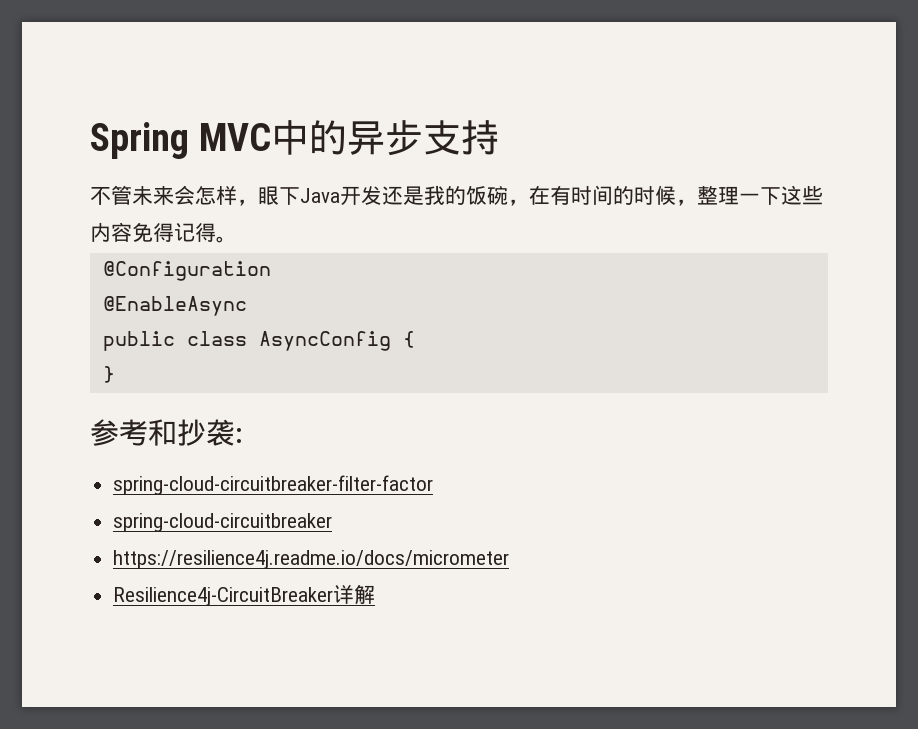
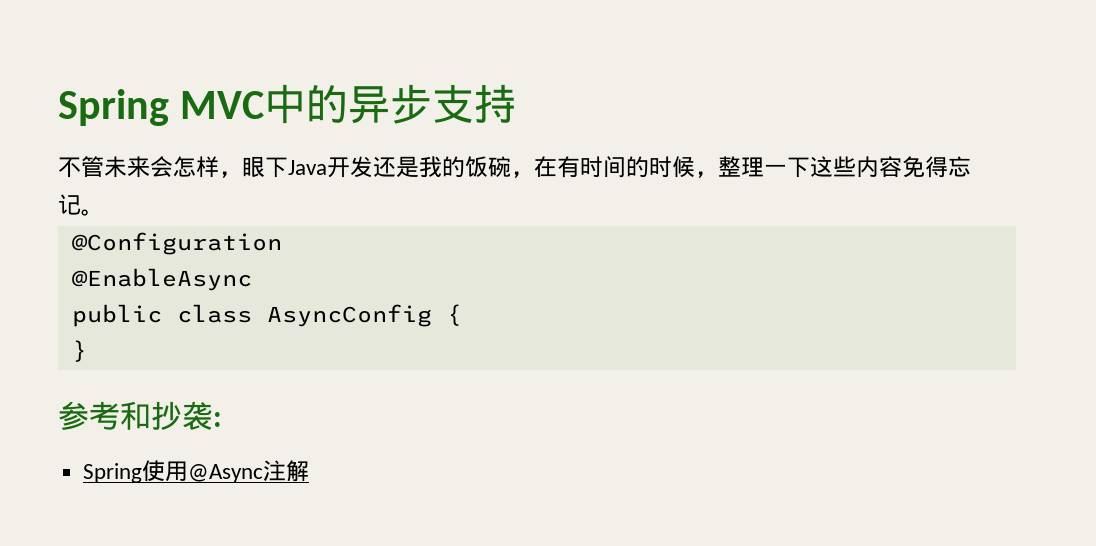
- 不管未来会怎样，眼下Java开发还是我的饭碗，在有时间的时候，整理一下这些内容免得记得。
+ 不管未来会怎样，眼下Java开发还是我的饭碗，在有时间的时候，整理一下这些内容免得忘记。
- spring-cloud-circuitbreaker-filter-factor
- spring-cloud-circuitbreaker
- https://resilience4j.readme.io/docs/micrometer
- Resilience4j-CircuitBreaker详解
+ Spring使用@Async注解

